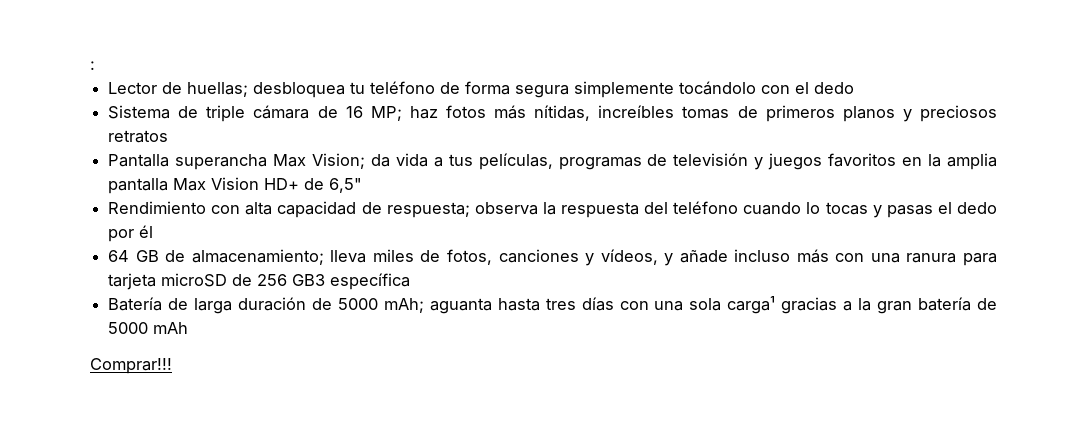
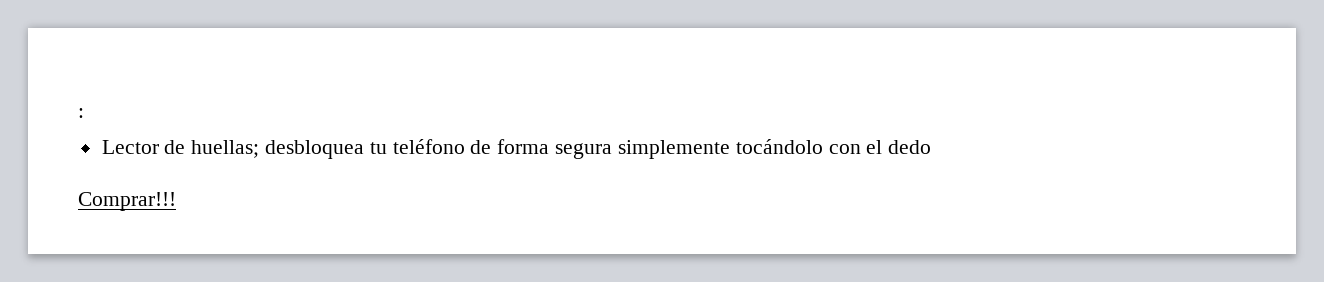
- Sistema de triple cámara de 16 MP; haz fotos más nítidas, increíbles tomas de primeros planos y preciosos retratos
- Pantalla superancha Max Vision; da vida a tus películas, programas de televisión y juegos favoritos en la amplia pantalla Max Vision HD+ de 6,5"
- Rendimiento con alta capacidad de respuesta; observa la respuesta del teléfono cuando lo tocas y pasas el dedo por él
- 64 GB de almacenamiento; lleva miles de fotos, canciones y vídeos, y añade incluso más con una ranura para tarjeta microSD de 256 GB3 específica
- Batería de larga duración de 5000 mAh; aguanta hasta tres días con una sola carga¹ gracias a la gran batería de 5000 mAh

